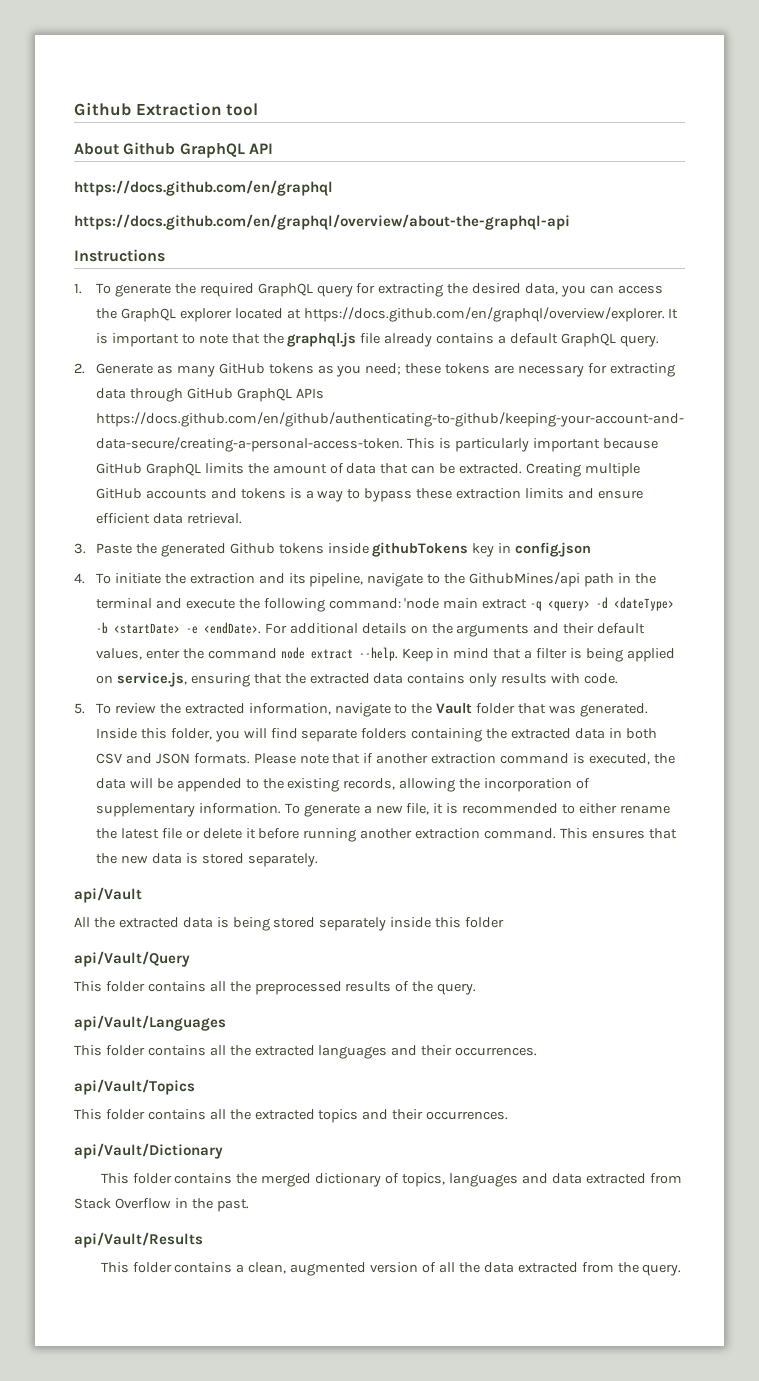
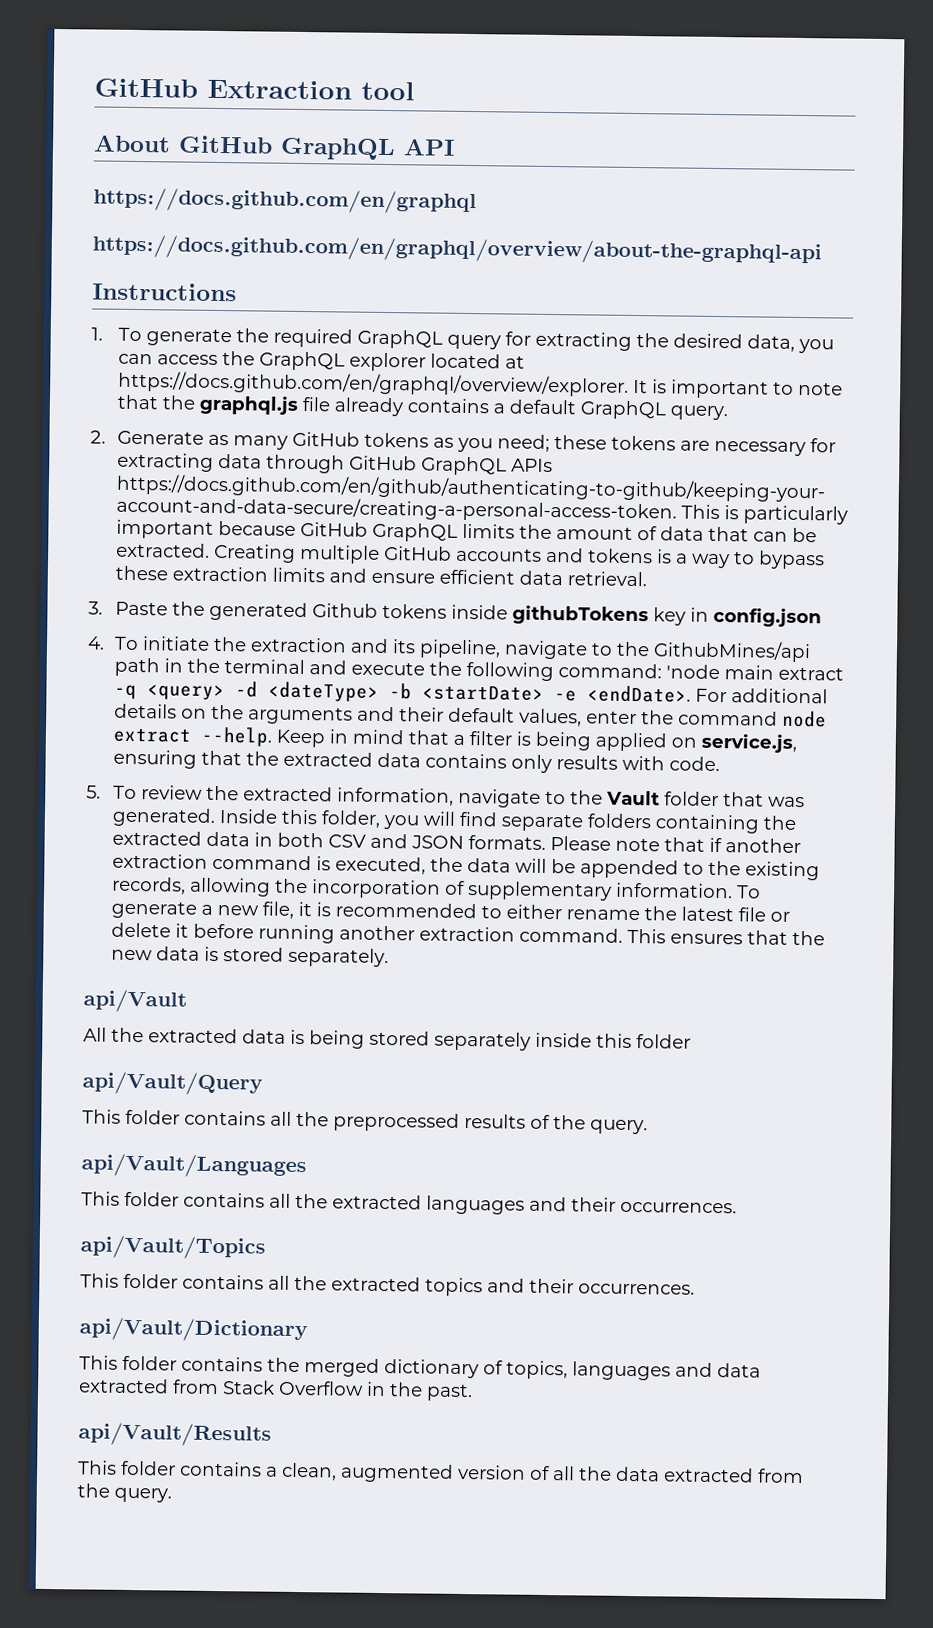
- Github Extraction tool
+ GitHub Extraction tool
- About Github GraphQL API
+ About GitHub GraphQL API

